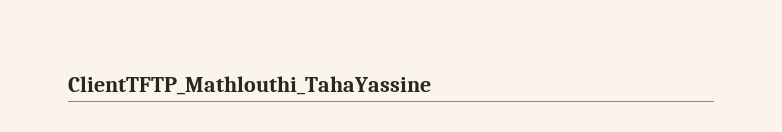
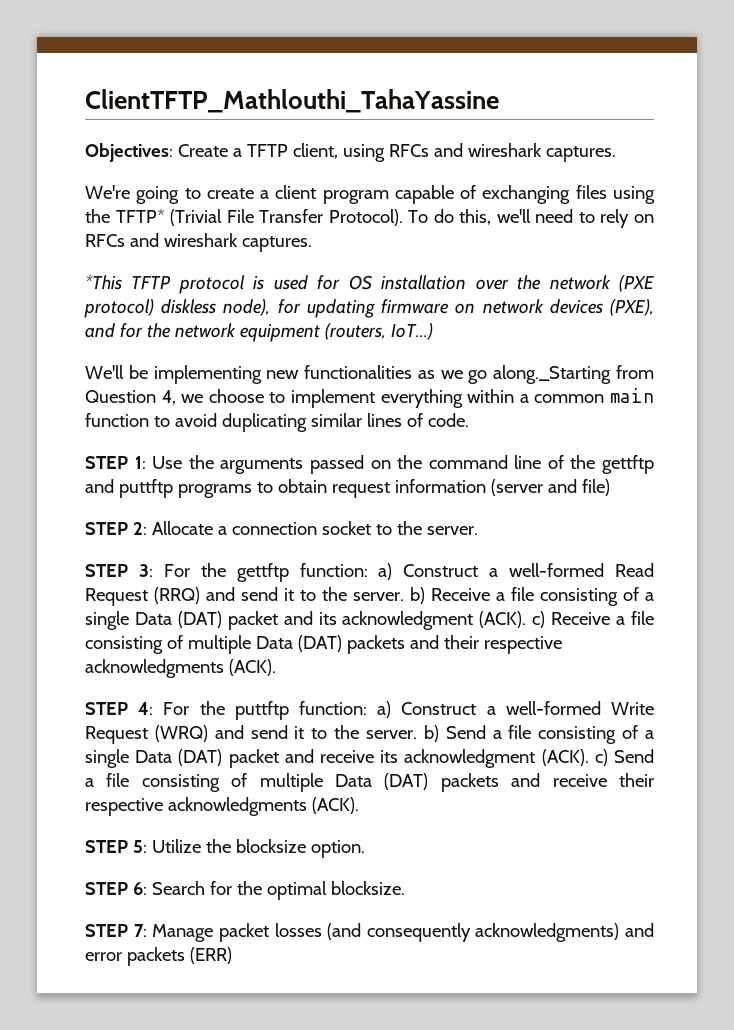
+ Objectives: Create a TFTP client, using RFCs and wireshark captures.
+ We're going to create a client program capable of exchanging files using the TFTP* (Trivial File Transfer Protocol). To do this, we'll need to rely on RFCs and wireshark captures.
+ *This TFTP protocol is used for OS installation over the network (PXE protocol) diskless node), for updating firmware on network devices (PXE), and for the network equipment (routers, IoT...)
+ We'll be implementing new functionalities as we go along._Starting from Question 4, we choose to implement everything within a common main function to avoid duplicating similar lines of code.
+ STEP 1: Use the arguments passed on the command line of the gettftp and puttftp programs to obtain request information (server and file)
+ STEP 2: Allocate a connection socket to the server.
+ STEP 3: For the gettftp function: a) Construct a well-formed Read Request (RRQ) and send it to the server. b) Receive a file consisting of a single Data (DAT) packet and its acknowledgment (ACK). c) Receive a file consisting of multiple Data (DAT) packets and their respective acknowledgments (ACK).
+ STEP 4: For the puttftp function: a) Construct a well-formed Write Request (WRQ) and send it to the server. b) Send a file consisting of a single Data (DAT) packet and receive its acknowledgment (ACK). c) Send a file consisting of multiple Data (DAT) packets and receive their respective acknowledgments (ACK).
+ STEP 5: Utilize the blocksize option.
+ STEP 6: Search for the optimal blocksize.
+ STEP 7: Manage packet losses (and consequently acknowledgments) and error packets (ERR)

